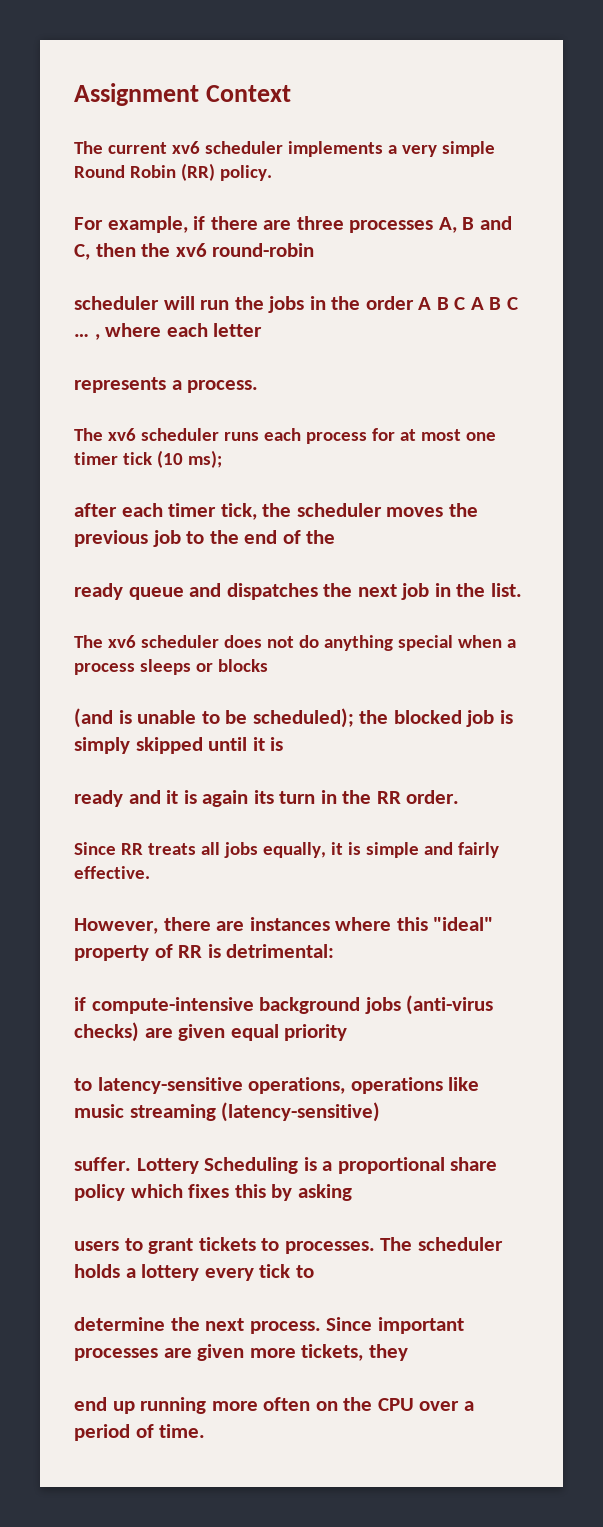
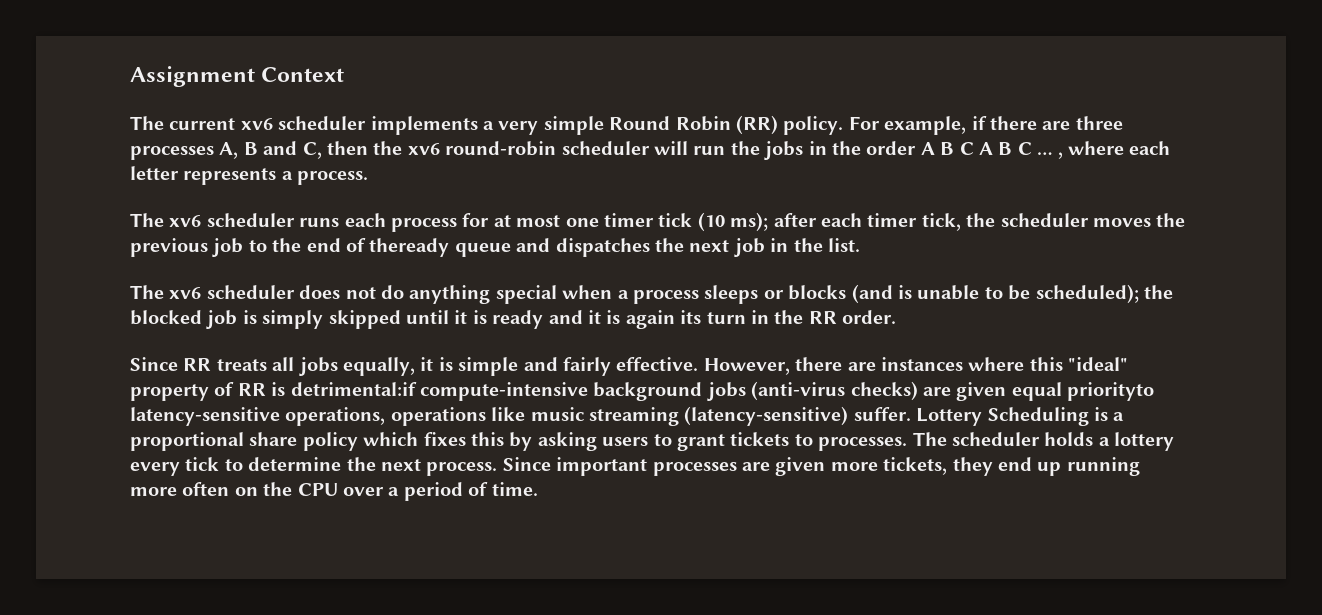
- The current xv6 scheduler implements a very simple Round Robin (RR) policy.
- For example, if there are three processes A, B and C, then the xv6 round-robin
- scheduler will run the jobs in the order A B C A B C … , where each letter
- represents a process.
+ The current xv6 scheduler implements a very simple Round Robin (RR) policy. For example, if there are three processes A, B and C, then the xv6 round-robin scheduler will run the jobs in the order A B C A B C … , where each letter represents a process.
- The xv6 scheduler runs each process for at most one timer tick (10 ms);
- after each timer tick, the scheduler moves the previous job to the end of the
- ready queue and dispatches the next job in the list.
+ The xv6 scheduler runs each process for at most one timer tick (10 ms); after each timer tick, the scheduler moves the previous job to the end of theready queue and dispatches the next job in the list.
- The xv6 scheduler does not do anything special when a process sleeps or blocks
- (and is unable to be scheduled); the blocked job is simply skipped until it is
- ready and it is again its turn in the RR order.
+ The xv6 scheduler does not do anything special when a process sleeps or blocks (and is unable to be scheduled); the blocked job is simply skipped until it is ready and it is again its turn in the RR order.
- Since RR treats all jobs equally, it is simple and fairly effective.
- However, there are instances where this "ideal" property of RR is detrimental:
- if compute-intensive background jobs (anti-virus checks) are given equal priority
- to latency-sensitive operations, operations like music streaming (latency-sensitive)
- suffer.
+ Since RR treats all jobs equally, it is simple and fairly effective. However, there are instances where this "ideal" property of RR is detrimental:if compute-intensive background jobs (anti-virus checks) are given equal priorityto latency-sensitive operations, operations like music streaming (latency-sensitive) suffer.
- Lottery Scheduling is a proportional share policy which fixes this by asking
- users to grant tickets to processes.
+ Lottery Scheduling is a proportional share policy which fixes this by asking users to grant tickets to processes.
- The scheduler holds a lottery every tick to
- determine the next process.
+ The scheduler holds a lottery every tick to determine the next process.
- Since important processes are given more tickets, they
- end up running more often on the CPU over a period of time.
+ Since important processes are given more tickets, they end up running more often on the CPU over a period of time.

